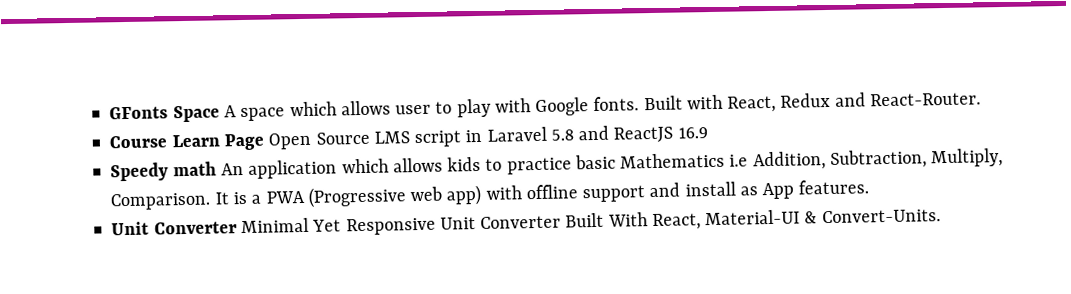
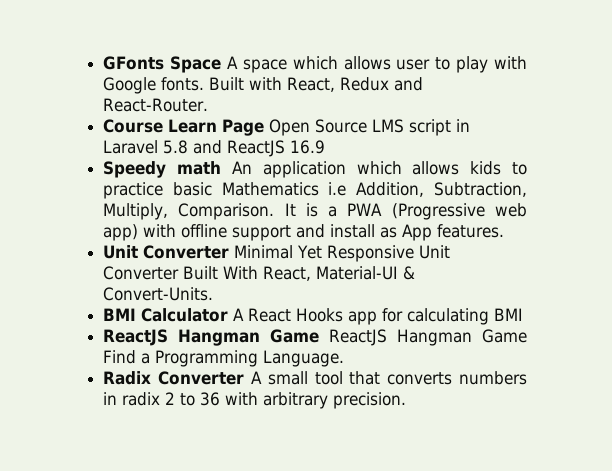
+ BMI Calculator A React Hooks app for calculating BMI
+ ReactJS Hangman Game ReactJS Hangman Game Find a Programming Language.
+ Radix Converter A small tool that converts numbers in radix 2 to 36 with arbitrary precision.

